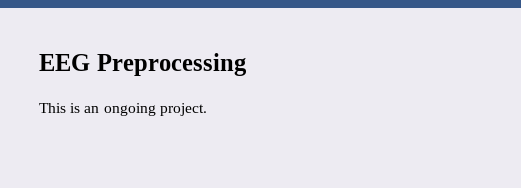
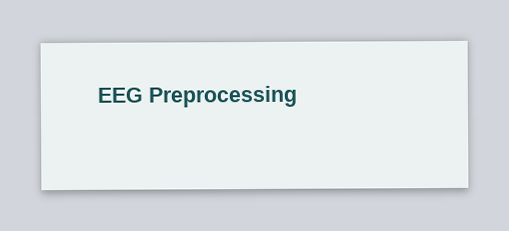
- This is an ongoing project.

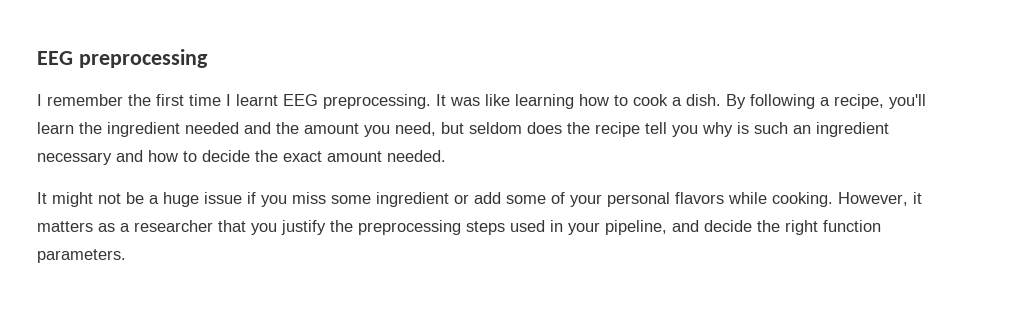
- EEG Preprocessing
+ EEG preprocessing
+ I remember the first time I learnt EEG preprocessing. It was like learning how to cook a dish. By following a recipe, you'll learn the ingredient needed and the amount you need, but seldom does the recipe tell you why is such an ingredient necessary and how to decide the exact amount needed.
+ It might not be a huge issue if you miss some ingredient or add some of your personal flavors while cooking. However, it matters as a researcher that you justify the preprocessing steps used in your pipeline, and decide the right function parameters.

